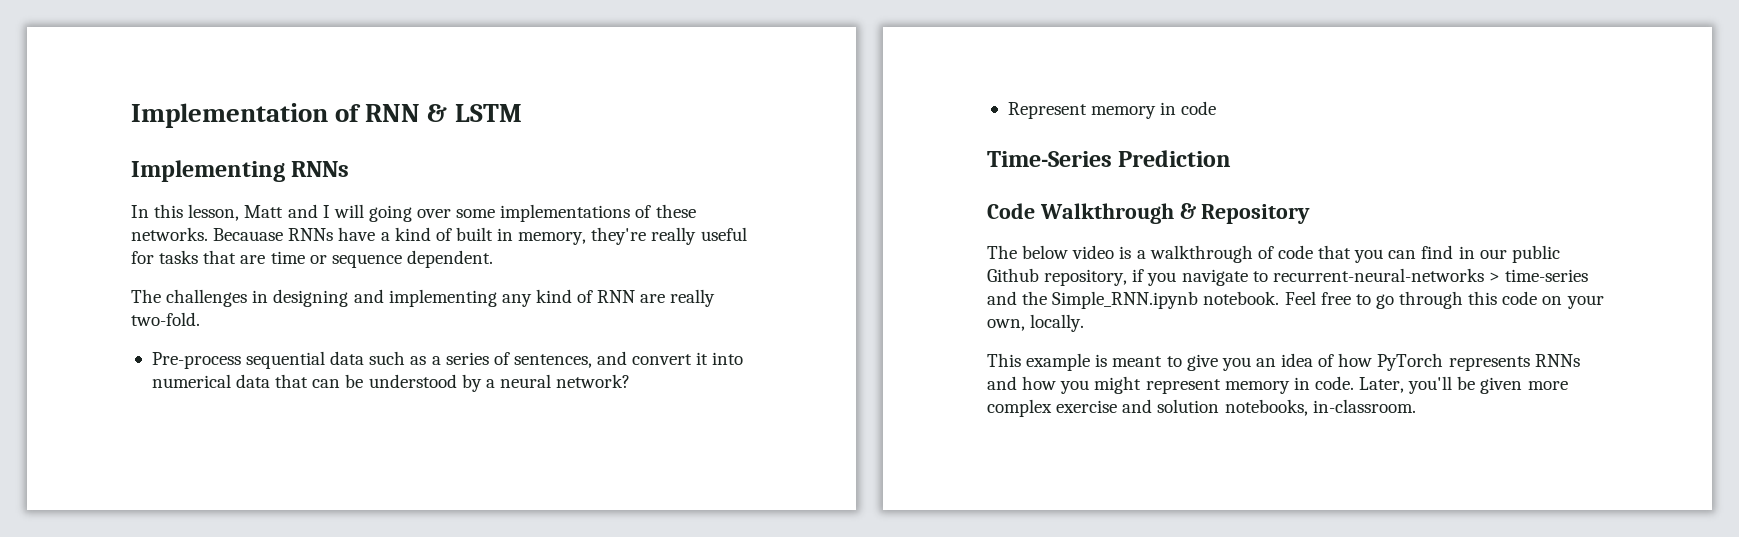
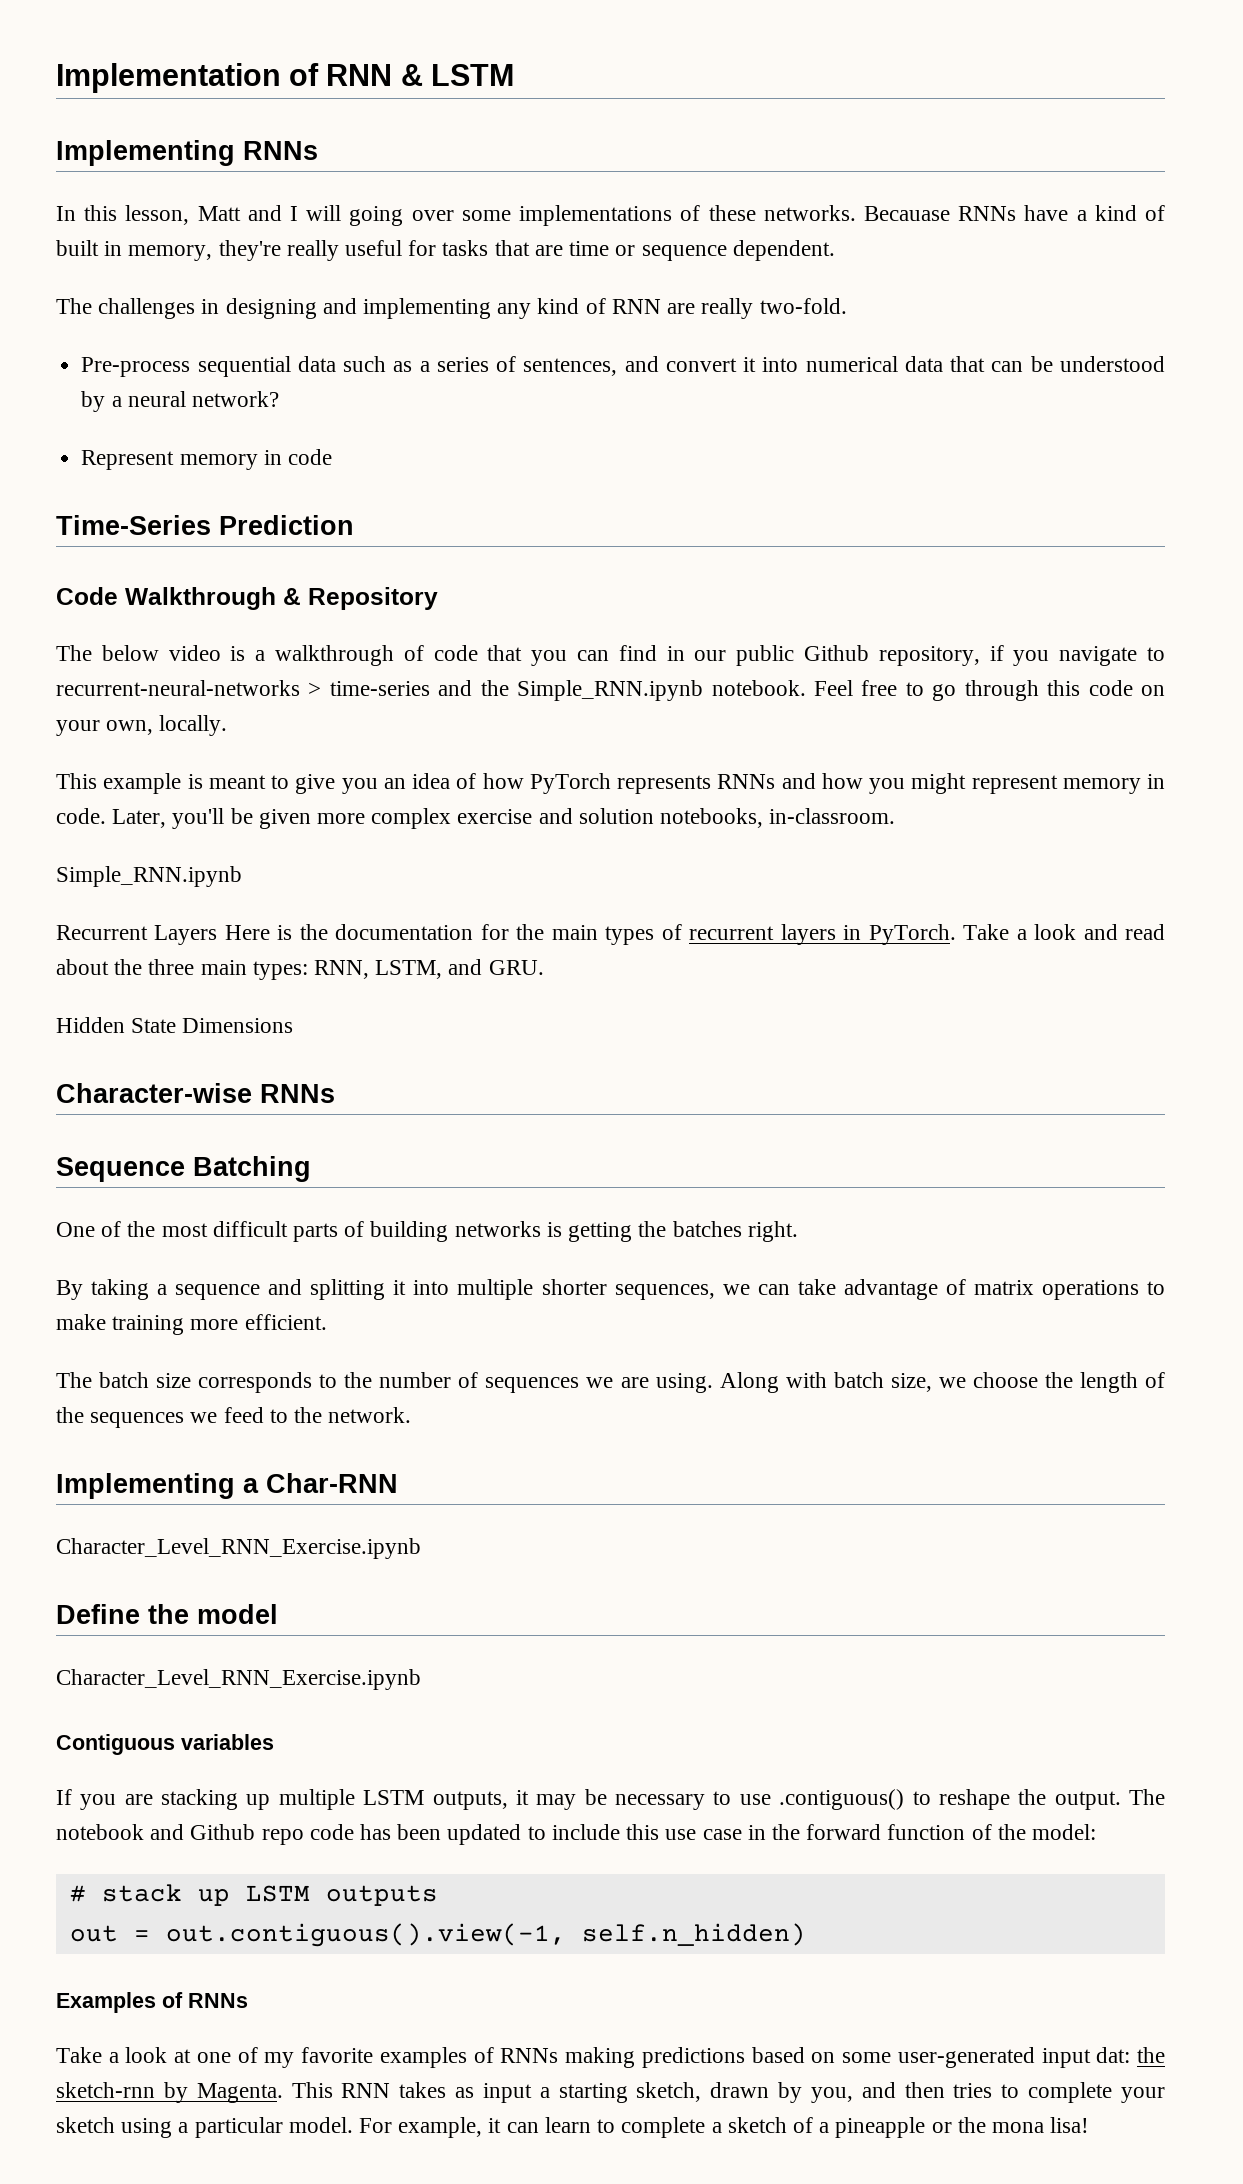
  Later, you'll be given more complex exercise and solution notebooks, in-classroom.
+ Simple_RNN.ipynb
+ Recurrent Layers Here is the documentation for the main types of recurrent layers in PyTorch. Take a look and read about the three main types: RNN, LSTM, and GRU.
+ Hidden State Dimensions
+ Character-wise RNNs
+ Sequence Batching
+ One of the most difficult parts of building networks is getting the batches right.
+ By taking a sequence and splitting it into multiple shorter sequences, we can take advantage of matrix operations to make training more efficient.
+ The batch size corresponds to the number of sequences we are using. Along with batch size, we choose the length of the sequences we feed to the network.
+ Implementing a Char-RNN
+ Character_Level_RNN_Exercise.ipynb
+ Define the model
+ Character_Level_RNN_Exercise.ipynb
+ Contiguous variables
+ If you are stacking up multiple LSTM outputs, it may be necessary to use .contiguous() to reshape the output. The notebook and Github repo code has been updated to include this use case in the forward function of the model:
+ # stack up LSTM outputs
+ out = out.contiguous().view(-1, self.n_hidden)
+ Examples of RNNs
+ Take a look at one of my favorite examples of RNNs making predictions based on some user-generated input dat: the sketch-rnn by Magenta. This RNN takes as input a starting sketch, drawn by you, and then tries to complete your sketch using a particular model. For example, it can learn to complete a sketch of a pineapple or the mona lisa!

